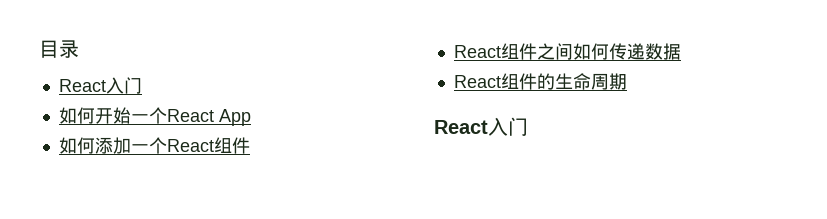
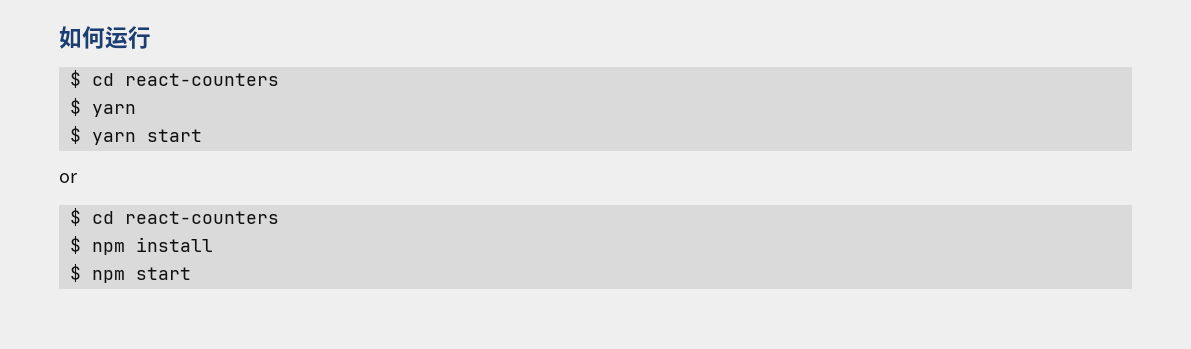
- 目录
- React入门
- 如何开始一个React App
- 如何添加一个React组件
- React组件之间如何传递数据
- React组件的生命周期
- React入门
+ 如何运行
+ $ cd react-counters
+ $ yarn
+ $ yarn start
+ or
+ $ cd react-counters
+ $ npm install
+ $ npm start

